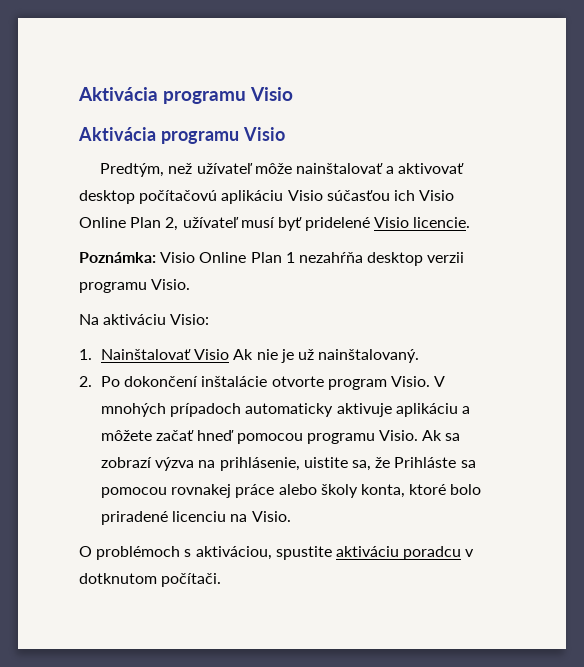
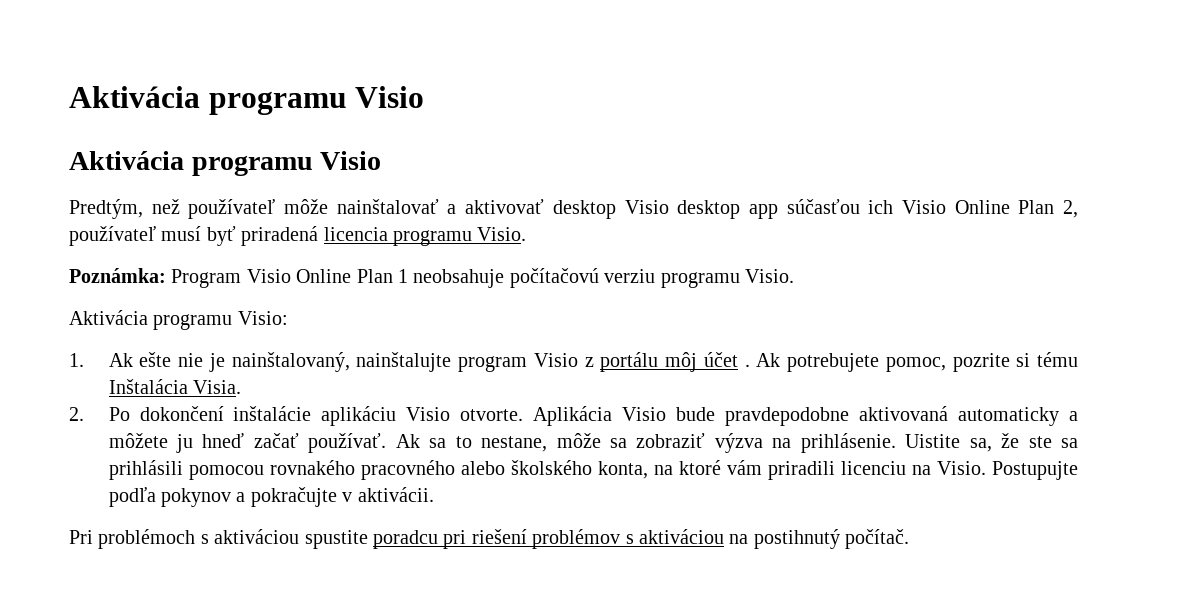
- Predtým, než užívateľ môže nainštalovať a aktivovať desktop počítačovú aplikáciu Visio súčasťou ich Visio Online Plan 2, užívateľ musí byť pridelené Visio licencie.
+ Predtým, než používateľ môže nainštalovať a aktivovať desktop Visio desktop app súčasťou ich Visio Online Plan 2, používateľ musí byť priradená licencia programu Visio.
- Poznámka: Visio Online Plan 1 nezahŕňa desktop verzii programu Visio.
- Na aktiváciu Visio:
+ Poznámka: Program Visio Online Plan 1 neobsahuje počítačovú verziu programu Visio.
+ Aktivácia programu Visio:
- 1. Nainštalovať Visio Ak nie je už nainštalovaný.
- 2. Po dokončení inštalácie otvorte program Visio. V mnohých prípadoch automaticky aktivuje aplikáciu a môžete začať hneď pomocou programu Visio. Ak sa zobrazí výzva na prihlásenie, uistite sa, že Prihláste sa pomocou rovnakej práce alebo školy konta, ktoré bolo priradené licenciu na Visio.
- O problémoch s aktiváciou, spustite aktiváciu poradcu v dotknutom počítači.
+ 1. Ak ešte nie je nainštalovaný, nainštalujte program Visio z portálu môj účet . Ak potrebujete pomoc, pozrite si tému Inštalácia Visia.
+ 2. Po dokončení inštalácie aplikáciu Visio otvorte. Aplikácia Visio bude pravdepodobne aktivovaná automaticky a môžete ju hneď začať používať. Ak sa to nestane, môže sa zobraziť výzva na prihlásenie. Uistite sa, že ste sa prihlásili pomocou rovnakého pracovného alebo školského konta, na ktoré vám priradili licenciu na Visio. Postupujte podľa pokynov a pokračujte v aktivácii.
+ Pri problémoch s aktiváciou spustite poradcu pri riešení problémov s aktiváciou na postihnutý počítač.

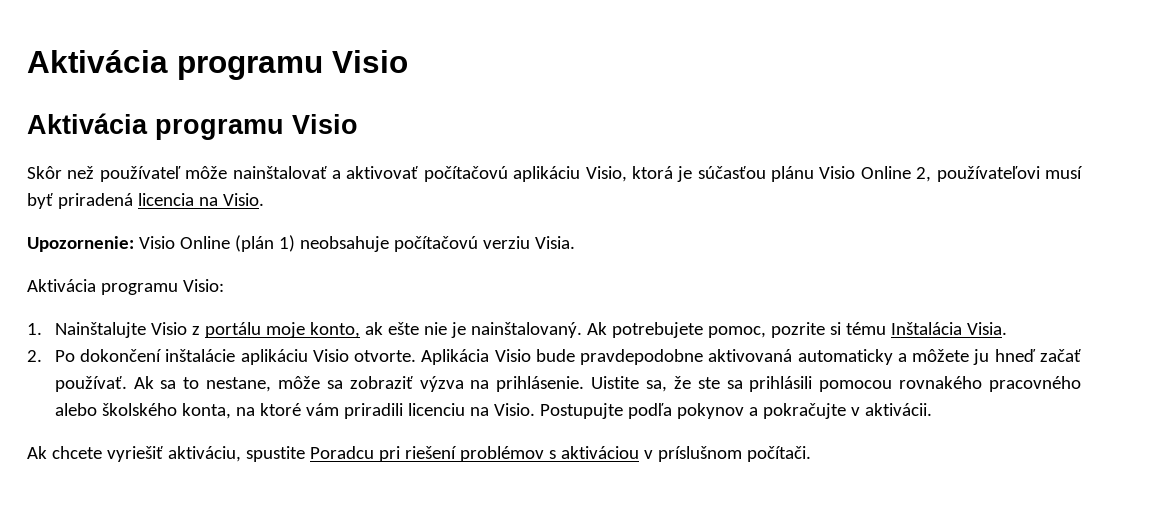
- Predtým, než používateľ môže nainštalovať a aktivovať desktop Visio desktop app súčasťou ich Visio Online Plan 2, používateľ musí byť priradená licencia programu Visio.
- Poznámka: Program Visio Online Plan 1 neobsahuje počítačovú verziu programu Visio.
+ Skôr než používateľ môže nainštalovať a aktivovať počítačovú aplikáciu Visio, ktorá je súčasťou plánu Visio Online 2, používateľovi musí byť priradená licencia na Visio.
+ Upozornenie: Visio Online (plán 1) neobsahuje počítačovú verziu Visia.
- 1. Ak ešte nie je nainštalovaný, nainštalujte program Visio z portálu môj účet .
+ 1. Nainštalujte Visio z portálu moje konto, ak ešte nie je nainštalovaný.
- Pri problémoch s aktiváciou spustite poradcu pri riešení problémov s aktiváciou na postihnutý počítač.
+ Ak chcete vyriešiť aktiváciu, spustite Poradcu pri riešení problémov s aktiváciou v príslušnom počítači.

